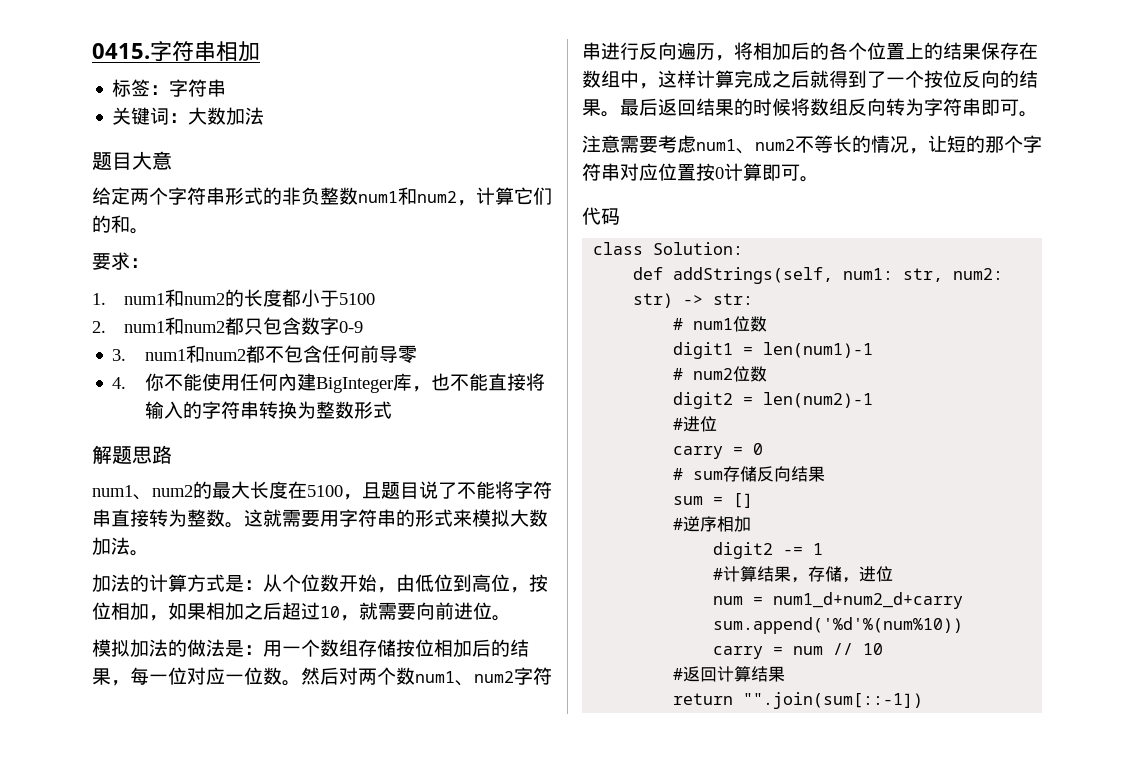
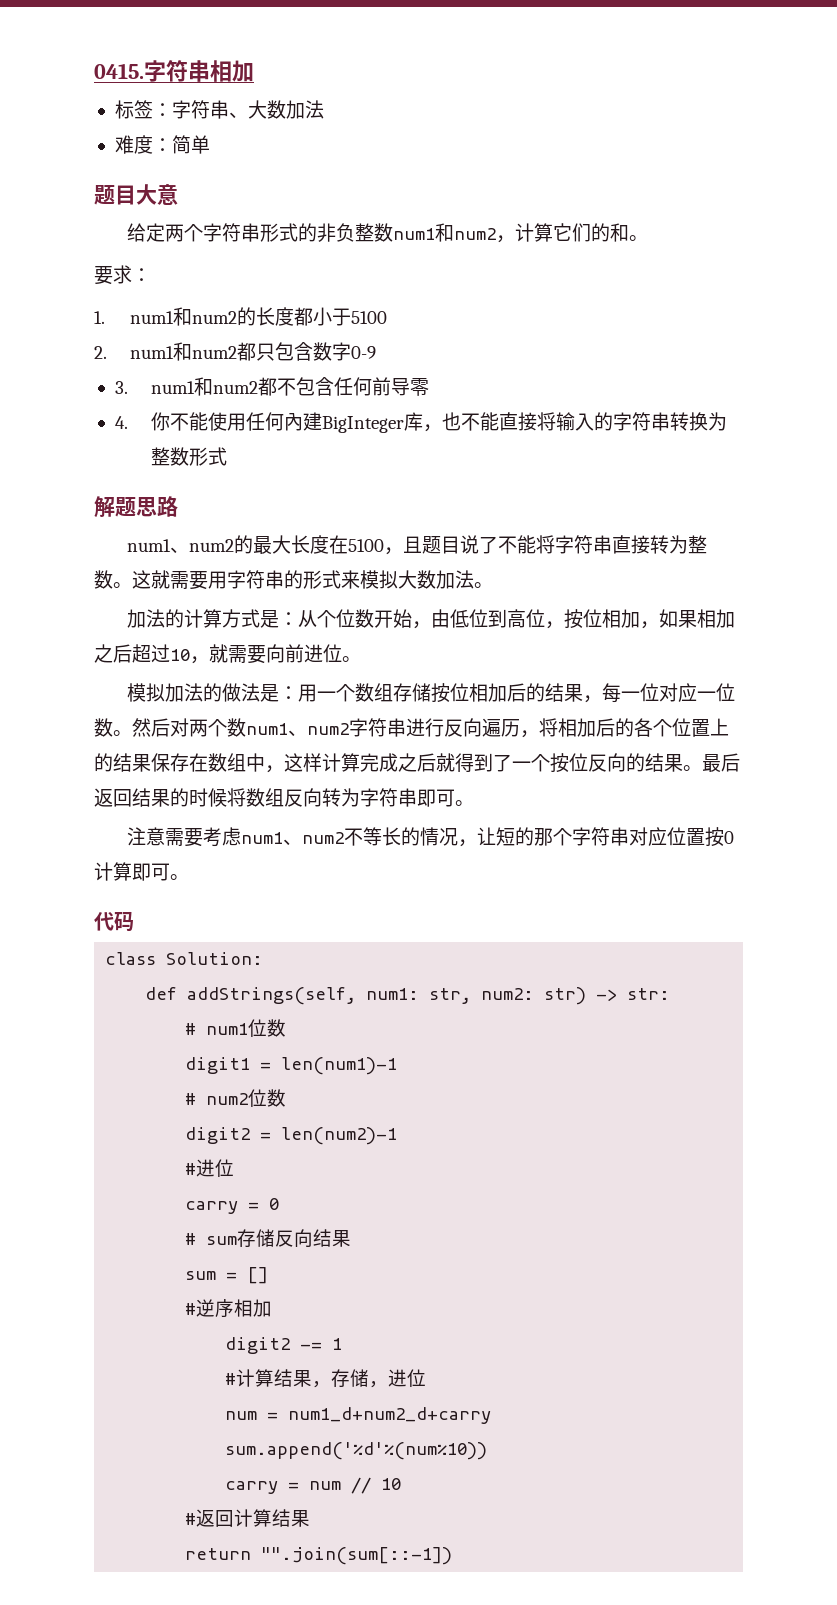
- 标签：字符串
- 关键词：大数加法
+ 标签：字符串、大数加法
+ 难度：简单

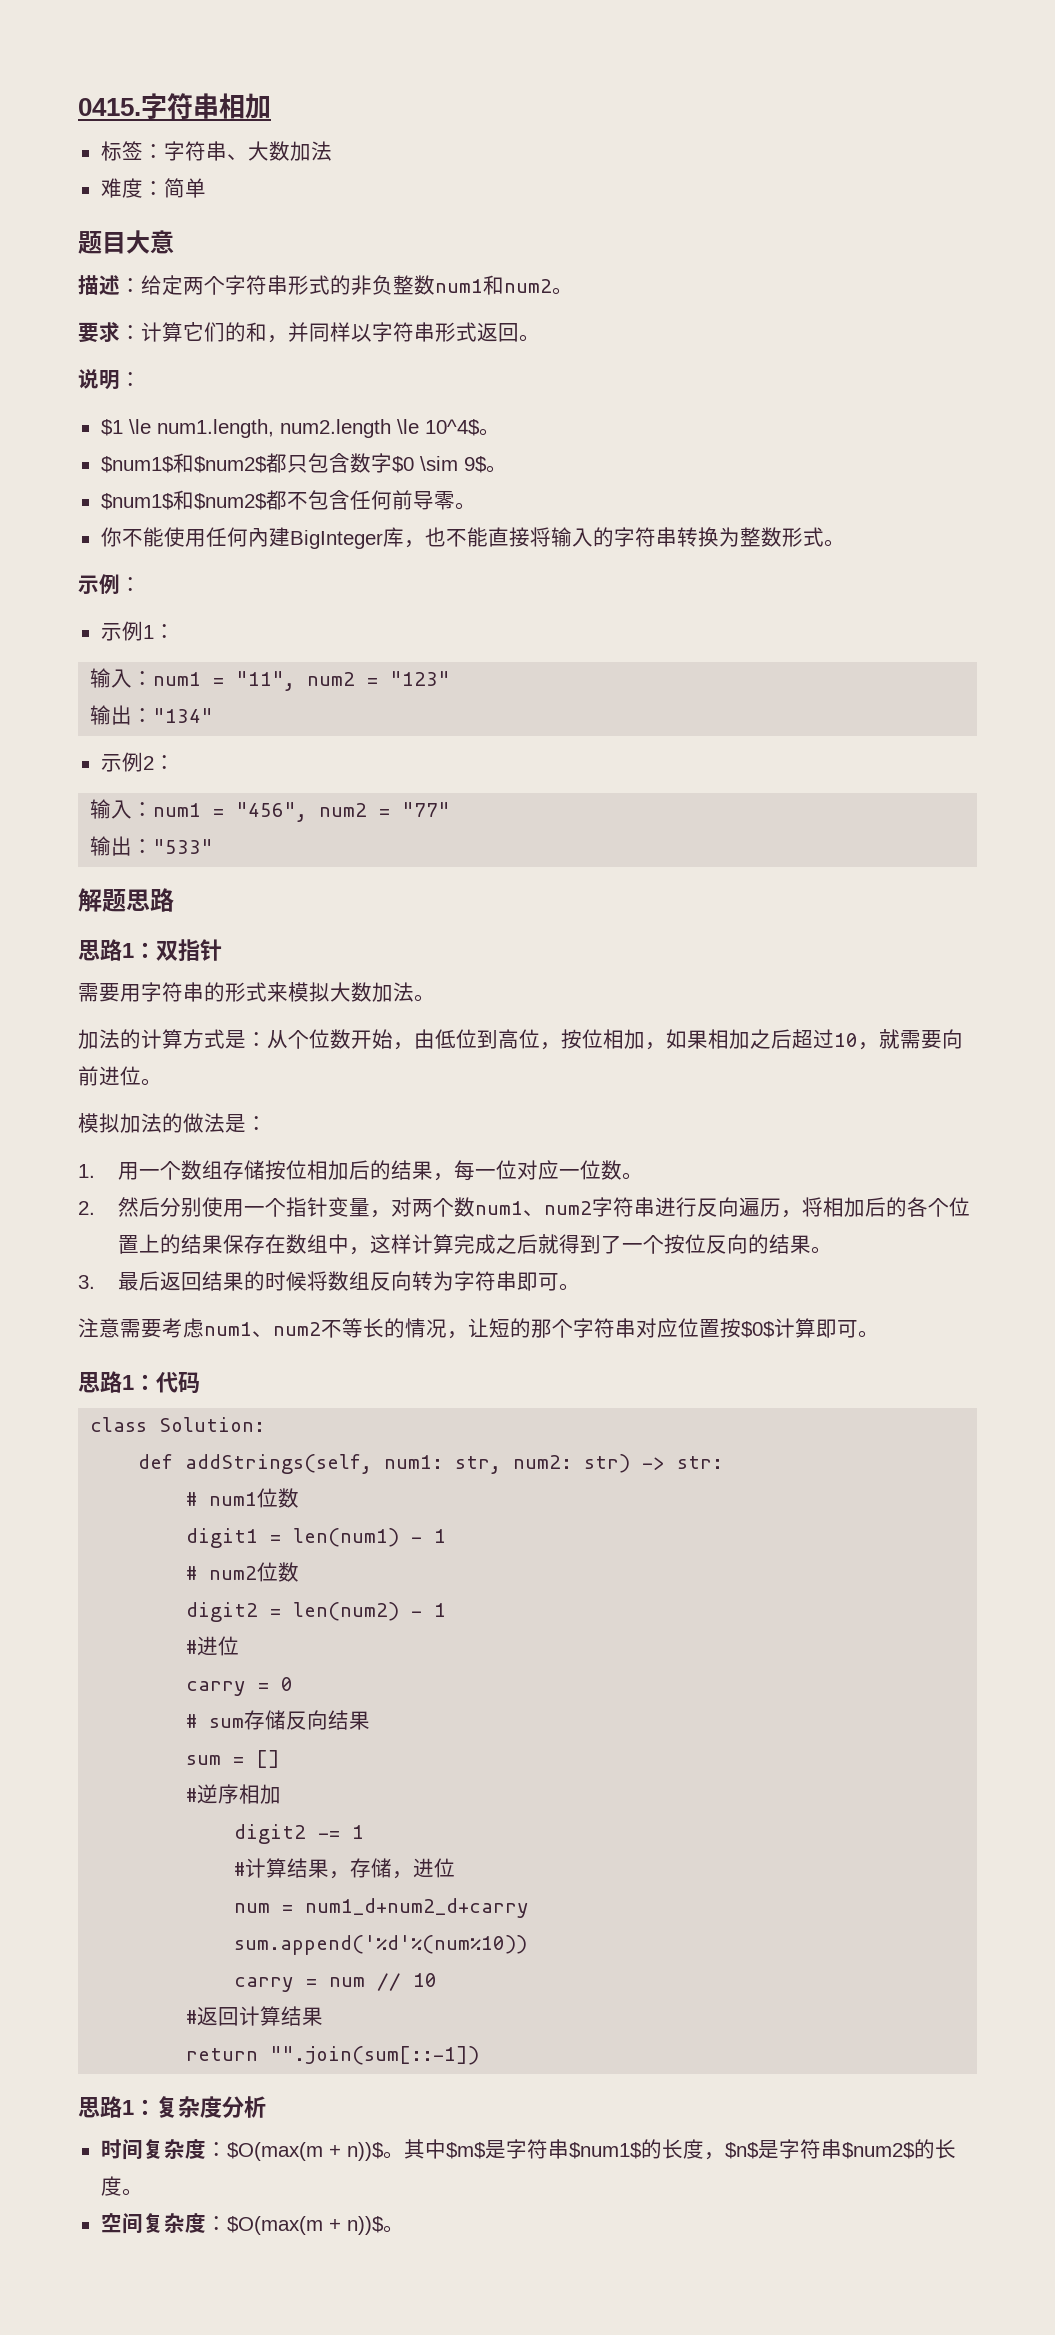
- 给定两个字符串形式的非负整数num1和num2，计算它们的和。
- 要求：
- 1. num1和num2的长度都小于5100
- 2. num1和num2都只包含数字0-9
- 3. num1和num2都不包含任何前导零
- 4.你不能使用任何內建BigInteger库，也不能直接将输入的字符串转换为整数形式
+ 描述：给定两个字符串形式的非负整数num1和num2。
+ 要求：计算它们的和，并同样以字符串形式返回。
+ 说明：
+ $1 \le num1.length, num2.length \le 10^4$。
+ $num1$和$num2$都只包含数字$0 \sim 9$。
+ $num1$和$num2$都不包含任何前导零。
+ 你不能使用任何內建BigInteger库，也不能直接将输入的字符串转换为整数形式。
+ 示例：
+ 示例1：
+ 输入：num1 = "11", num2 = "123"
+ 输出："134"
+ 示例2：
+ 输入：num1 = "456", num2 = "77"
+ 输出："533"
  解题思路
- num1、num2的最大长度在5100，且题目说了不能将字符串直接转为整数。这就需要用字符串的形式来模拟大数加法。
+ 思路1：双指针
+ 需要用字符串的形式来模拟大数加法。
- 模拟加法的做法是：用一个数组存储按位相加后的结果，每一位对应一位数。然后对两个数num1、num2字符串进行反向遍历，将相加后的各个位置上的结果保存在数组中，这样计算完成之后就得到了一个按位反向的结果。最后返回结果的时候将数组反向转为字符串即可。
+ 模拟加法的做法是：
+ 1.用一个数组存储按位相加后的结果，每一位对应一位数。
+ 2.然后分别使用一个指针变量，对两个数num1、num2字符串进行反向遍历，将相加后的各个位置上的结果保存在数组中，这样计算完成之后就得到了一个按位反向的结果。
+ 3.最后返回结果的时候将数组反向转为字符串即可。
- 注意需要考虑num1、num2不等长的情况，让短的那个字符串对应位置按0计算即可。
+ 注意需要考虑num1、num2不等长的情况，让短的那个字符串对应位置按$0$计算即可。
- 代码
+ 思路1：代码
- digit1 = len(num1)-1
+ digit1 = len(num1) - 1
- digit2 = len(num2)-1
+ digit2 = len(num2) - 1
+ 思路1：复杂度分析
+ 时间复杂度：$O(max(m + n))$。其中$m$是字符串$num1$的长度，$n$是字符串$num2$的长度。
+ 空间复杂度：$O(max(m + n))$。

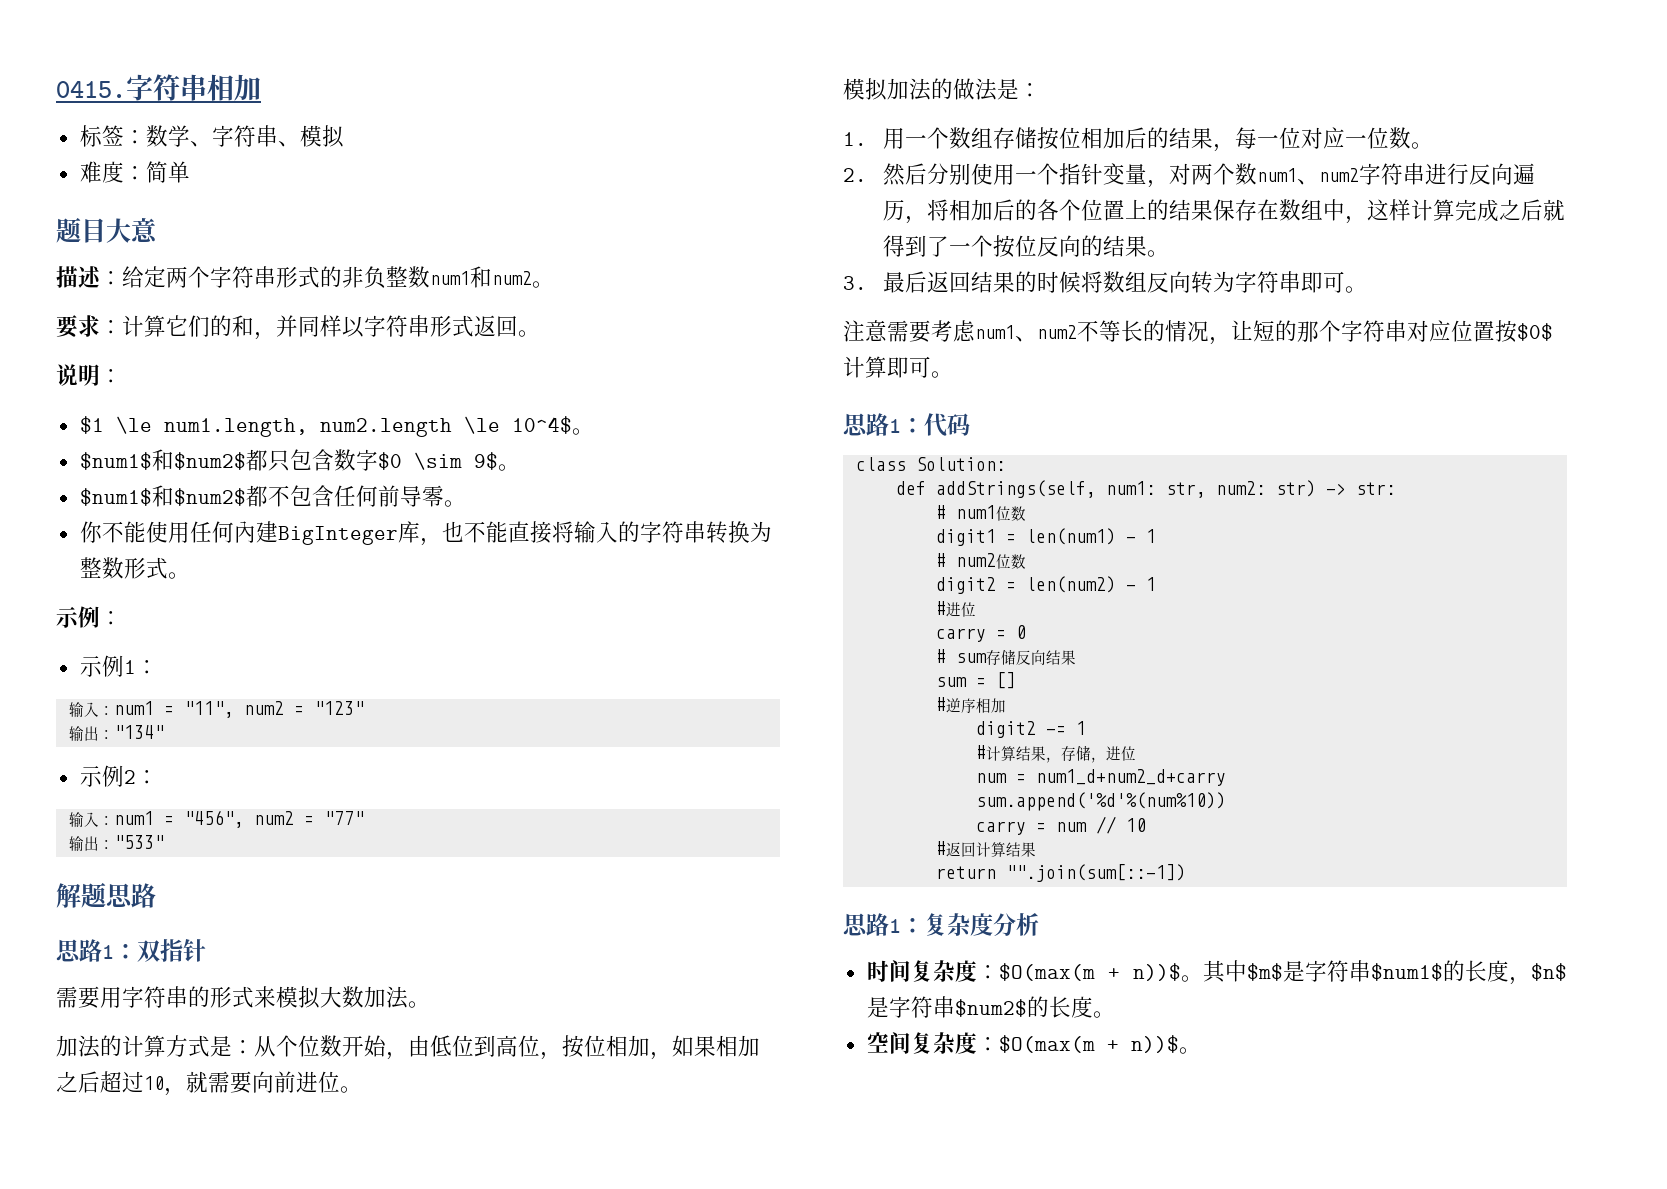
- 标签：字符串、大数加法
+ 标签：数学、字符串、模拟

